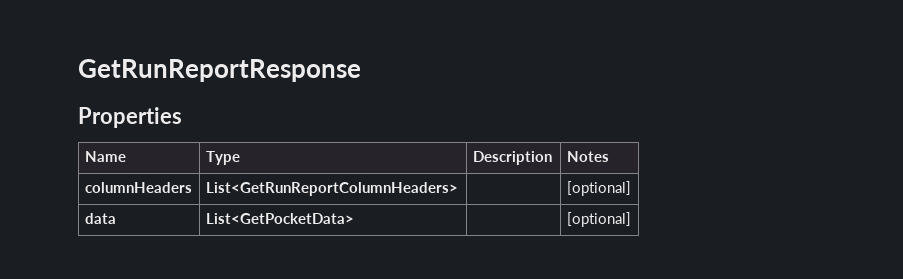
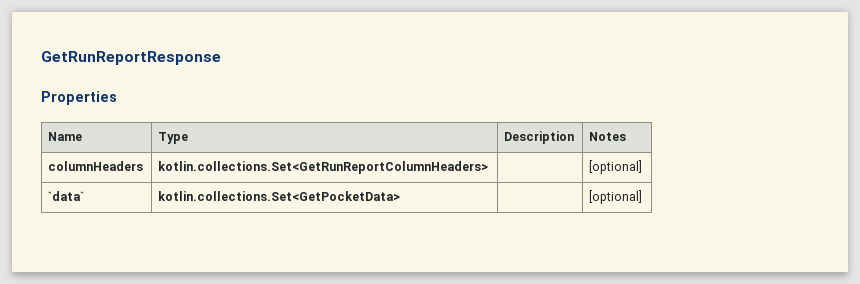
- columnHeaders | List<GetRunReportColumnHeaders> | | [optional]
+ columnHeaders | kotlin.collections.Set<GetRunReportColumnHeaders> | | [optional]
- data | List<GetPocketData> | | [optional]
+ `data` | kotlin.collections.Set<GetPocketData> | | [optional]

